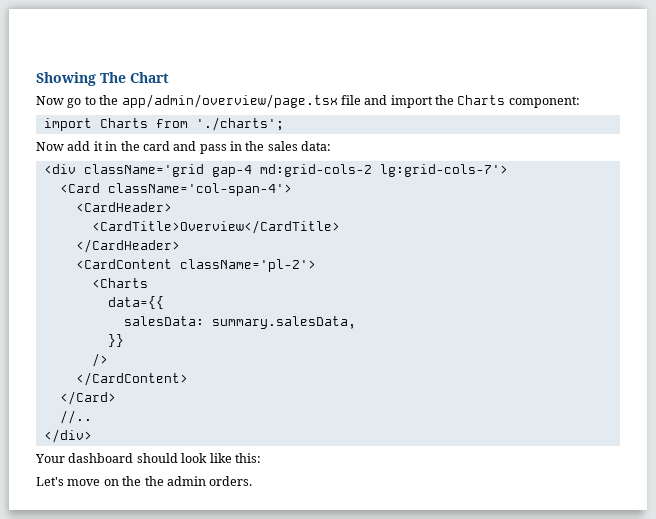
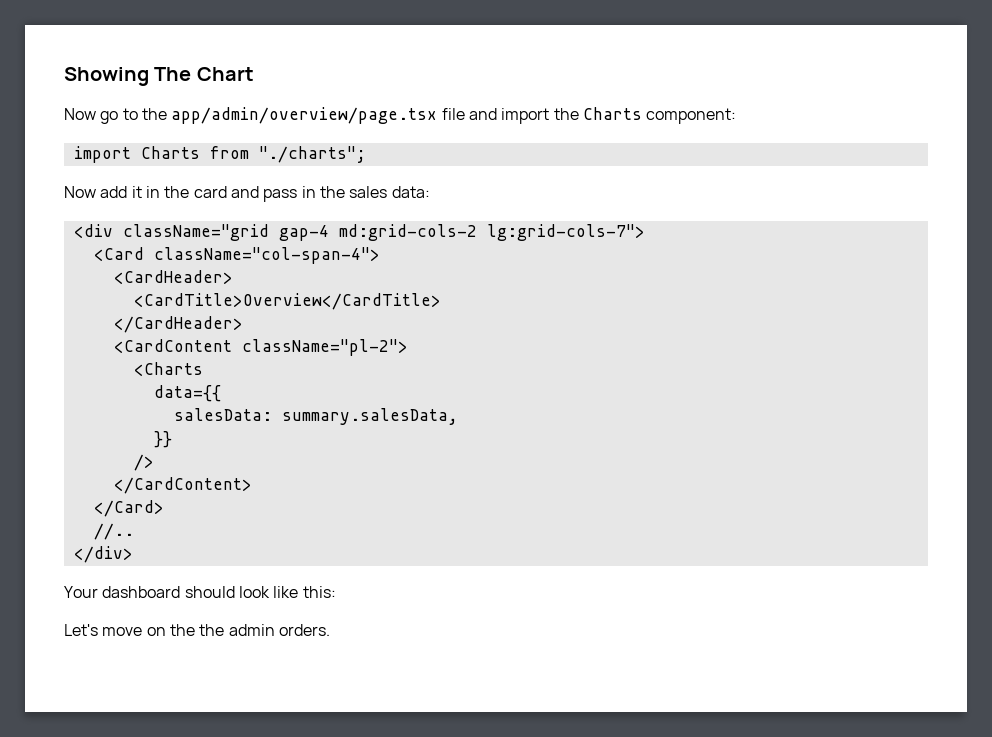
- import Charts from './charts';
+ import Charts from "./charts";
- <div className='grid gap-4 md:grid-cols-2 lg:grid-cols-7'>
+ <div className="grid gap-4 md:grid-cols-2 lg:grid-cols-7">
- <Card className='col-span-4'>
+ <Card className="col-span-4">
- <CardContent className='pl-2'>
+ <CardContent className="pl-2">

